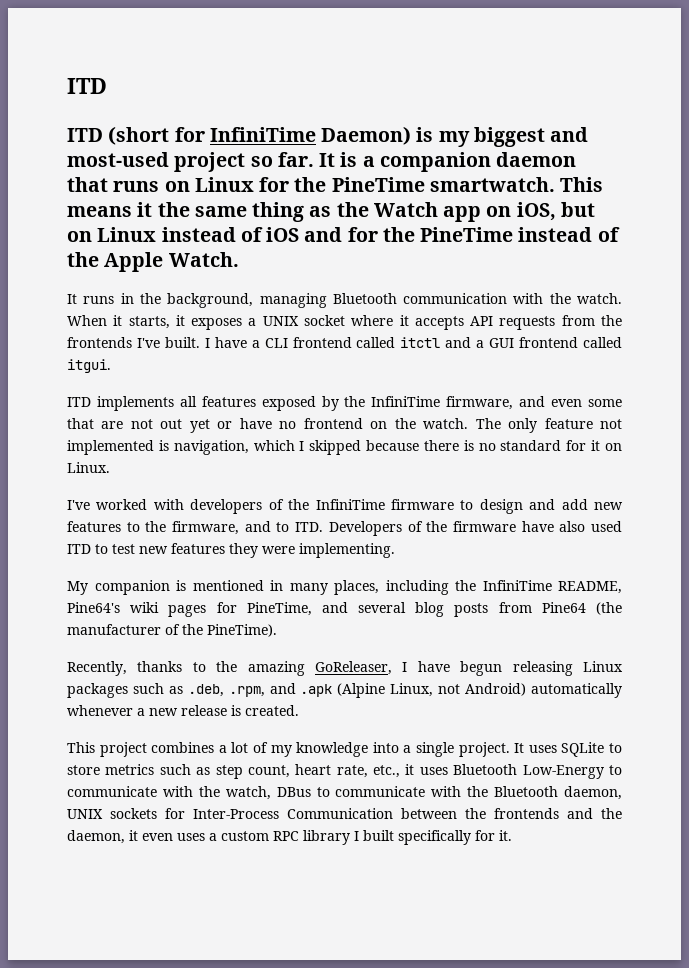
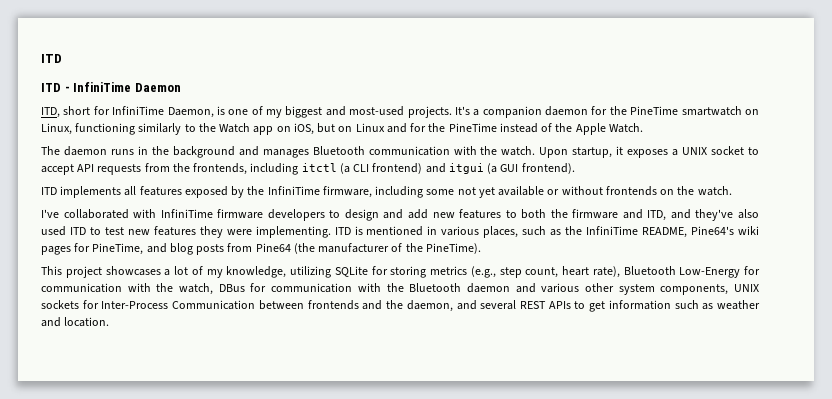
- ITD (short for InfiniTime Daemon) is my biggest and most-used project so far. It is a companion daemon that runs on Linux for the PineTime smartwatch. This means it the same thing as the Watch app on iOS, but on Linux instead of iOS and for the PineTime instead of the Apple Watch.
+ ITD - InfiniTime Daemon
+ ITD, short for InfiniTime Daemon, is one of my biggest and most-used projects. It's a companion daemon for the PineTime smartwatch on Linux, functioning similarly to the Watch app on iOS, but on Linux and for the PineTime instead of the Apple Watch.
- It runs in the background, managing Bluetooth communication with the watch.
+ The daemon runs in the background and manages Bluetooth communication with the watch.
- When it starts, it exposes a UNIX socket where it accepts API requests from the frontends I've built. I have a CLI frontend called itctl and a GUI frontend called itgui.
+ Upon startup, it exposes a UNIX socket to accept API requests from the frontends, including itctl (a CLI frontend) and itgui (a GUI frontend).
- ITD implements all features exposed by the InfiniTime firmware, and even some that are not out yet or have no frontend on the watch. The only feature not implemented is navigation, which I skipped because there is no standard for it on Linux.
- I've worked with developers of the InfiniTime firmware to design and add new features to the firmware, and to ITD. Developers of the firmware have also used ITD to test new features they were implementing.
- My companion is mentioned in many places, including the InfiniTime README, Pine64's wiki pages for PineTime, and several blog posts from Pine64 (the manufacturer of the PineTime).
+ ITD implements all features exposed by the InfiniTime firmware, including some not yet available or without frontends on the watch.
+ I've collaborated with InfiniTime firmware developers to design and add new features to both the firmware and ITD, and they've also used ITD to test new features they were implementing. ITD is mentioned in various places, such as the InfiniTime README, Pine64's wiki pages for PineTime, and blog posts from Pine64 (the manufacturer of the PineTime).
- Recently, thanks to the amazing GoReleaser, I have begun releasing Linux packages such as .deb, .rpm, and .apk (Alpine Linux, not Android) automatically whenever a new release is created.
- This project combines a lot of my knowledge into a single project. It uses SQLite to store metrics such as step count, heart rate, etc., it uses Bluetooth Low-Energy to communicate with the watch, DBus to communicate with the Bluetooth daemon, UNIX sockets for Inter-Process Communication between the frontends and the daemon, it even uses a custom RPC library I built specifically for it.
+ This project showcases a lot of my knowledge, utilizing SQLite for storing metrics (e.g., step count, heart rate), Bluetooth Low-Energy for communication with the watch, DBus for communication with the Bluetooth daemon and various other system components, UNIX sockets for Inter-Process Communication between frontends and the daemon, and several REST APIs to get information such as weather and location.

